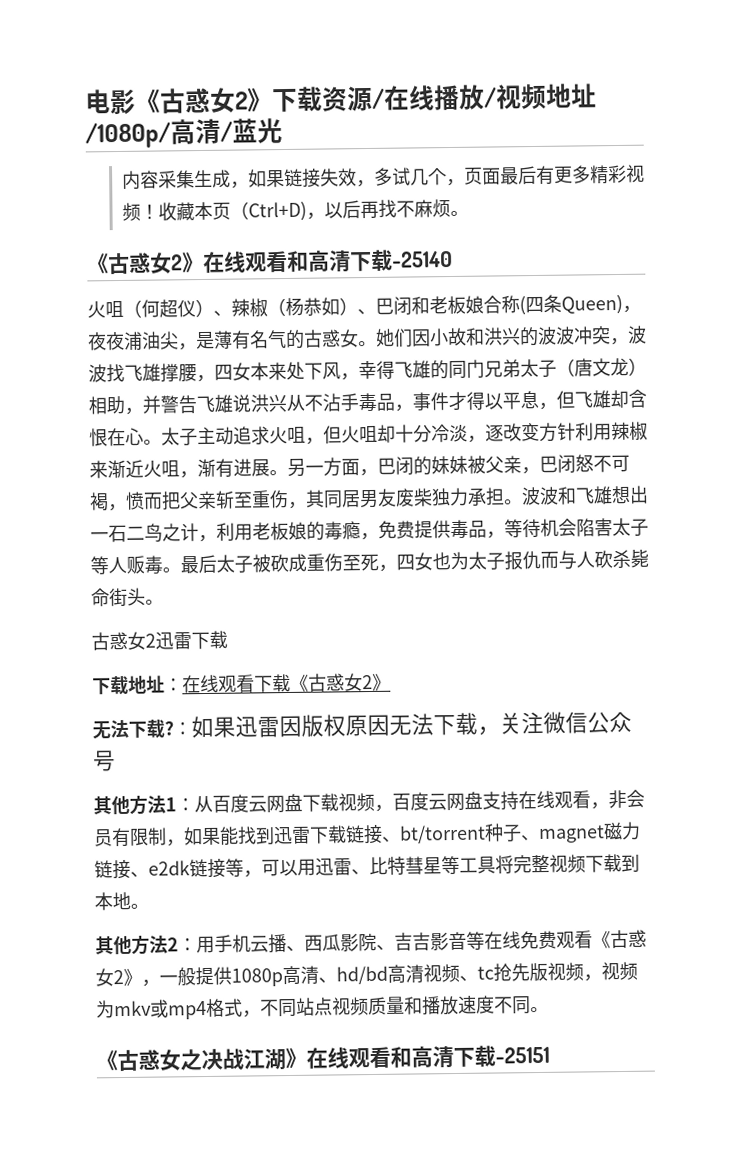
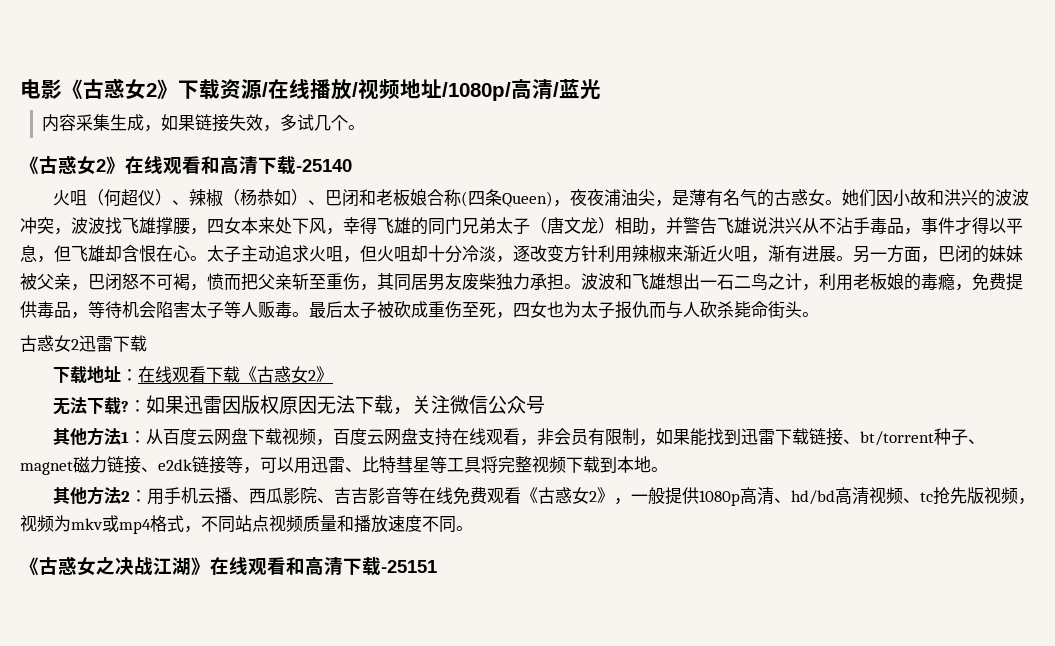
- 内容采集生成，如果链接失效，多试几个，页面最后有更多精彩视频！收藏本页（Ctrl+D)，以后再找不麻烦。
+ 内容采集生成，如果链接失效，多试几个。

